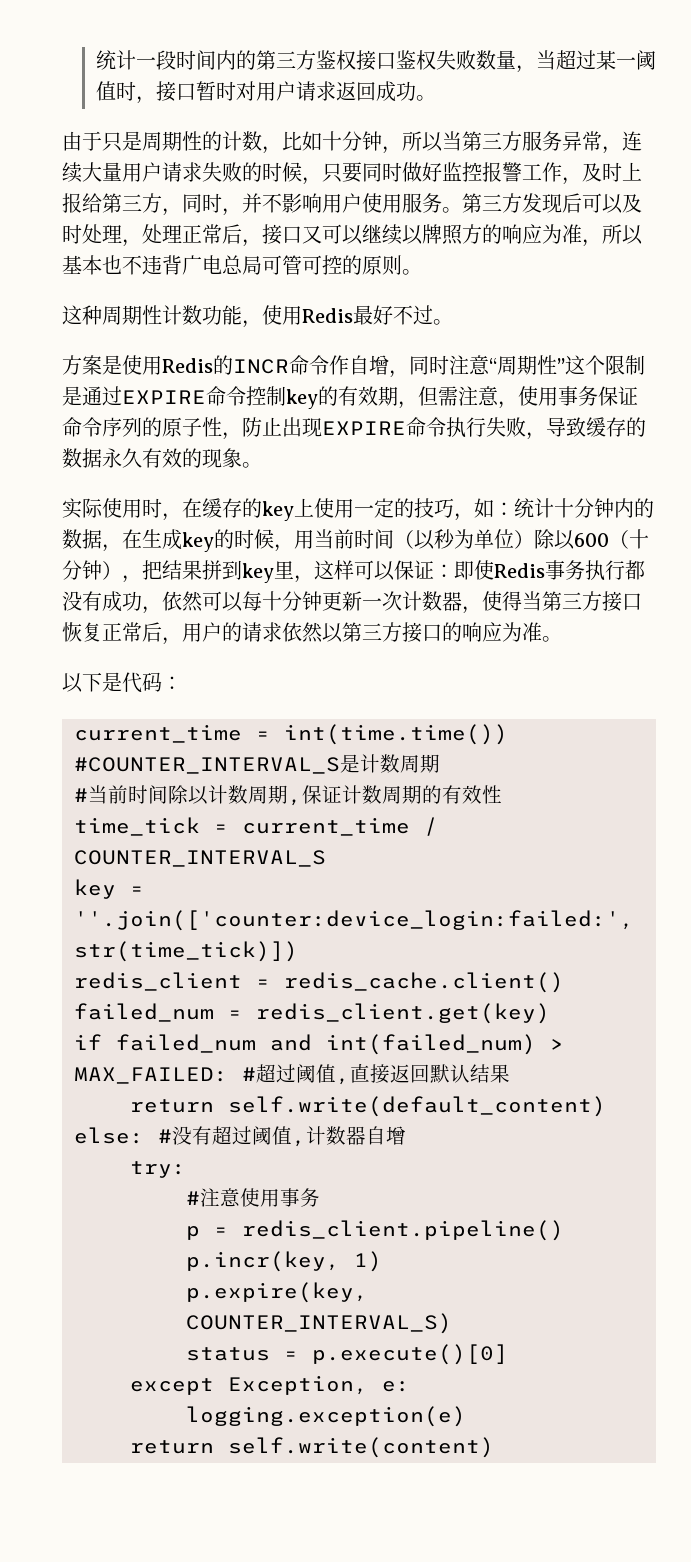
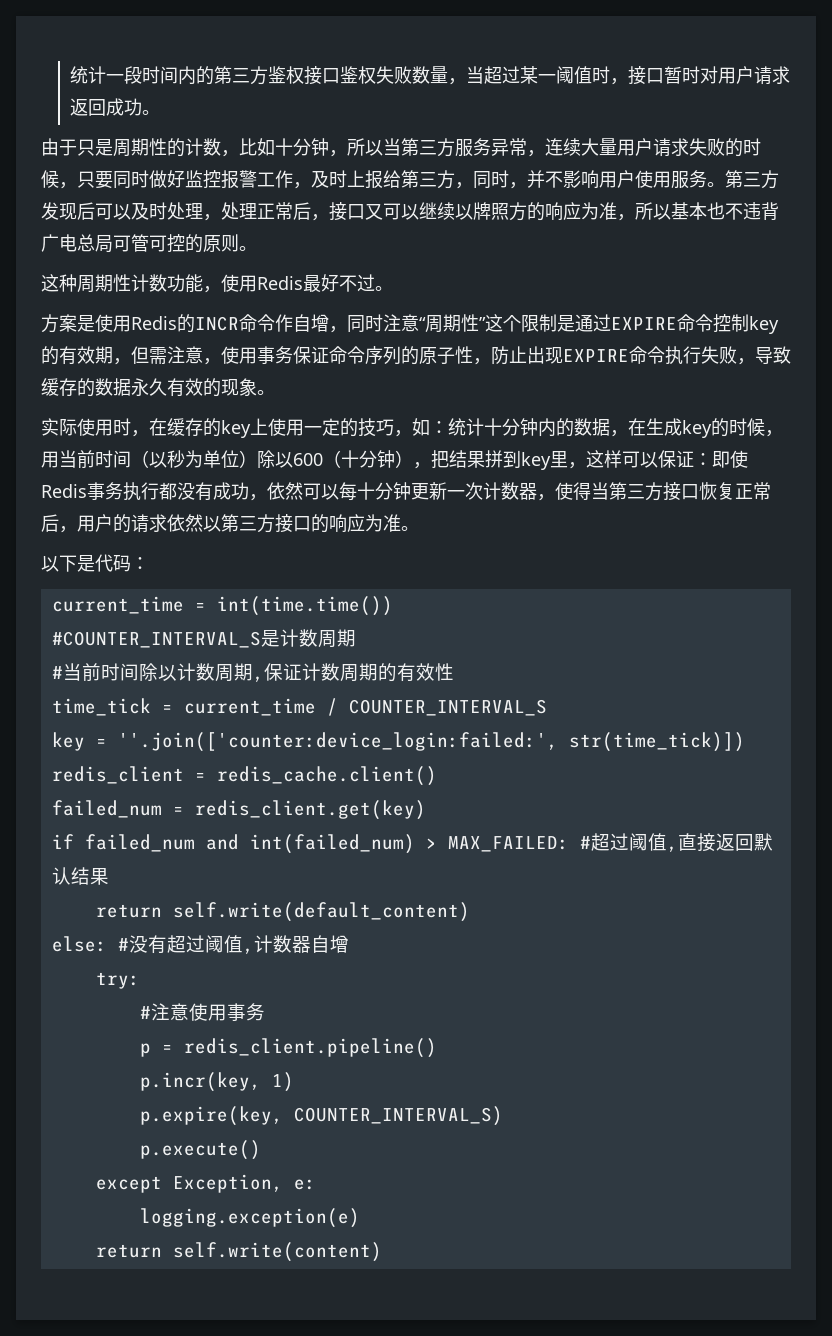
- status = p.execute()[0]
+ p.execute()

